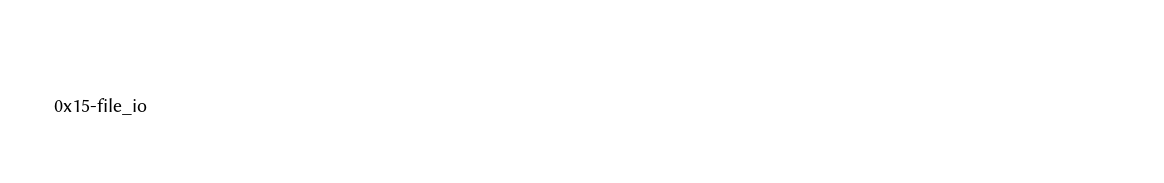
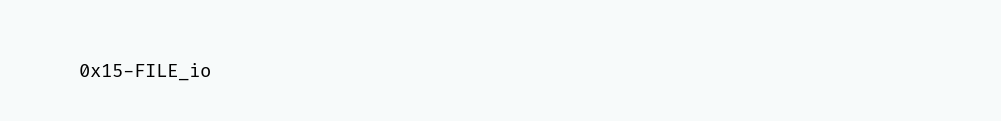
- 0x15-file_io
+ 0x15-FILE_io

